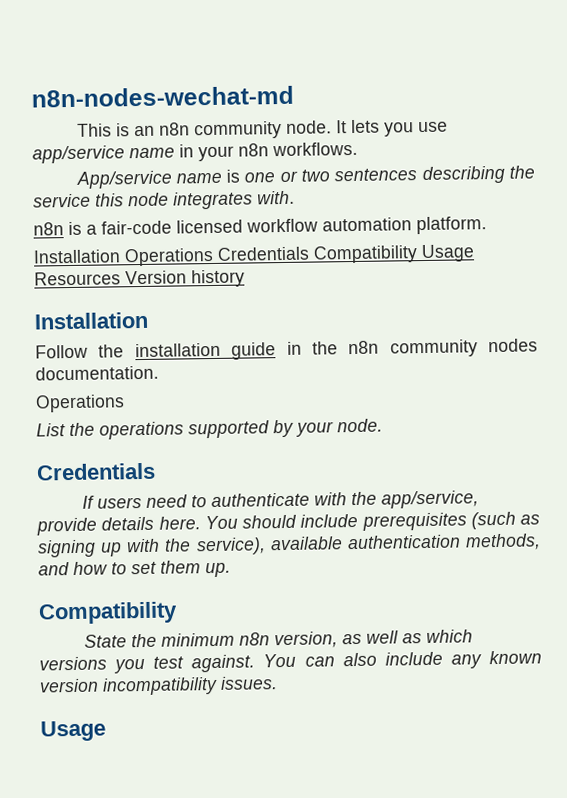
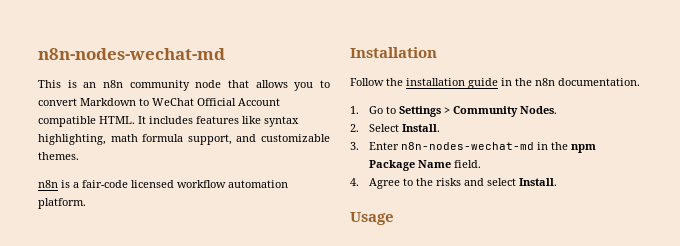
- This is an n8n community node. It lets you use app/service name in your n8n workflows.
- App/service name is one or two sentences describing the service this node integrates with.
+ This is an n8n community node that allows you to convert Markdown to WeChat Official Account compatible HTML. It includes features like syntax highlighting, math formula support, and customizable themes.
- Installation Operations Credentials Compatibility Usage Resources Version history
- Follow the installation guide in the n8n community nodes documentation.
- Operations
- List the operations supported by your node.
- Credentials
- If users need to authenticate with the app/service, provide details here. You should include prerequisites (such as signing up with the service), available authentication methods, and how to set them up.
- Compatibility
- State the minimum n8n version, as well as which versions you test against. You can also include any known version incompatibility issues.
+ Follow the installation guide in the n8n documentation.
+ 1. Go to Settings > Community Nodes.
+ 2. Select Install.
+ 3. Enter n8n-nodes-wechat-md in the npm Package Name field.
+ 4. Agree to the risks and select Install.

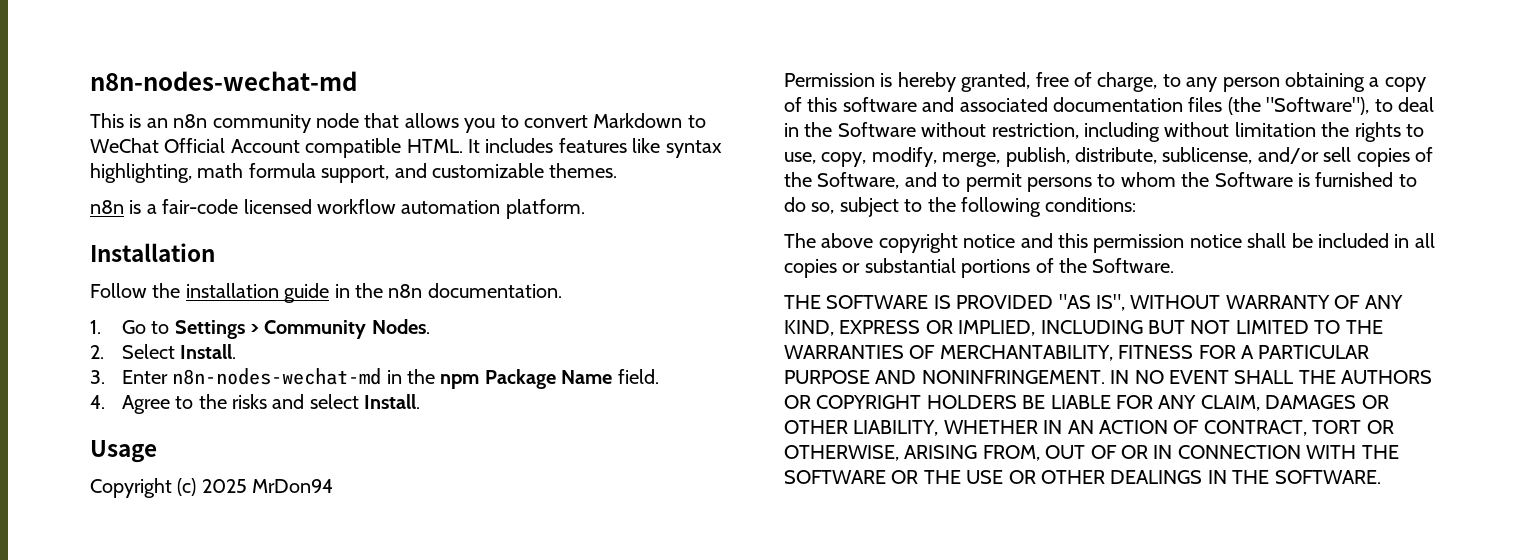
+ Copyright (c) 2025 MrDon94
+ Permission is hereby granted, free of charge, to any person obtaining a copy of this software and associated documentation files (the "Software"), to deal in the Software without restriction, including without limitation the rights to use, copy, modify, merge, publish, distribute, sublicense, and/or sell copies of the Software, and to permit persons to whom the Software is furnished to do so, subject to the following conditions:
+ The above copyright notice and this permission notice shall be included in all copies or substantial portions of the Software.
+ THE SOFTWARE IS PROVIDED "AS IS", WITHOUT WARRANTY OF ANY KIND, EXPRESS OR IMPLIED, INCLUDING BUT NOT LIMITED TO THE WARRANTIES OF MERCHANTABILITY, FITNESS FOR A PARTICULAR PURPOSE AND NONINFRINGEMENT. IN NO EVENT SHALL THE AUTHORS OR COPYRIGHT HOLDERS BE LIABLE FOR ANY CLAIM, DAMAGES OR OTHER LIABILITY, WHETHER IN AN ACTION OF CONTRACT, TORT OR OTHERWISE, ARISING FROM, OUT OF OR IN CONNECTION WITH THE SOFTWARE OR THE USE OR OTHER DEALINGS IN THE SOFTWARE.

